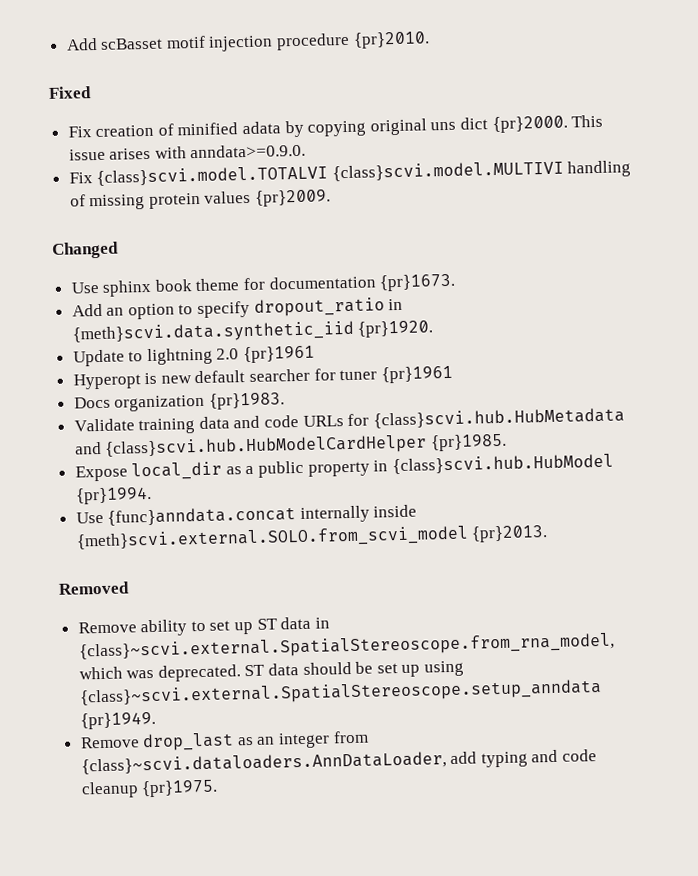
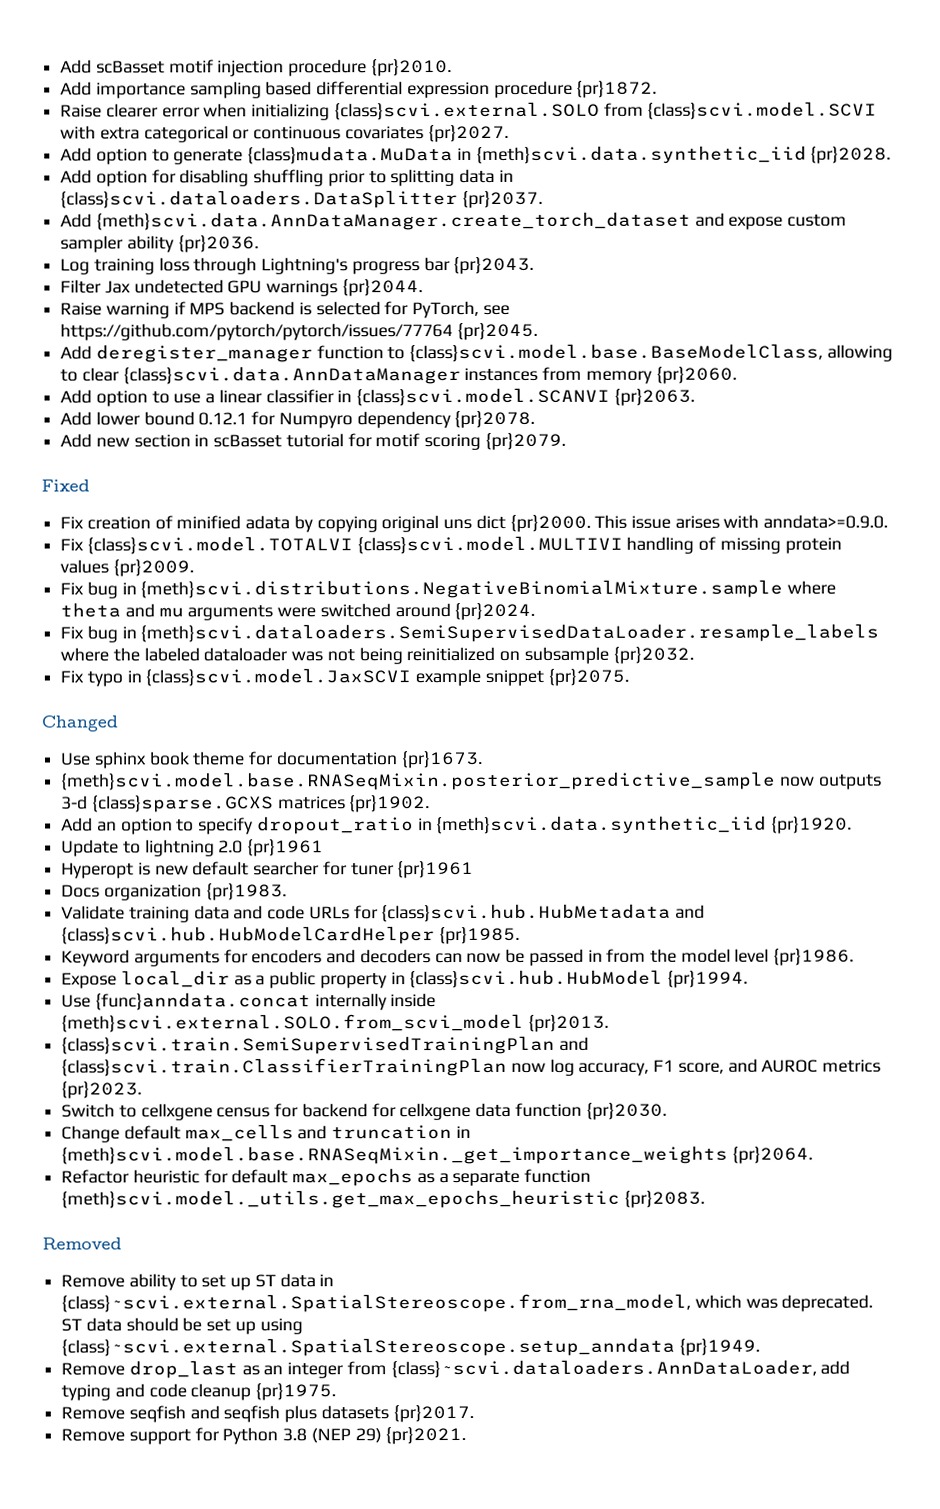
+ Add importance sampling based differential expression procedure {pr}1872.
+ Raise clearer error when initializing {class}scvi.external.SOLO from {class}scvi.model.SCVI with extra categorical or continuous covariates {pr}2027.
+ Add option to generate {class}mudata.MuData in {meth}scvi.data.synthetic_iid {pr}2028.
+ Add option for disabling shuffling prior to splitting data in {class}scvi.dataloaders.DataSplitter {pr}2037.
+ Add {meth}scvi.data.AnnDataManager.create_torch_dataset and expose custom sampler ability {pr}2036.
+ Log training loss through Lightning's progress bar {pr}2043.
+ Filter Jax undetected GPU warnings {pr}2044.
+ Raise warning if MPS backend is selected for PyTorch, see https://github.com/pytorch/pytorch/issues/77764 {pr}2045.
+ Add deregister_manager function to {class}scvi.model.base.BaseModelClass, allowing to clear {class}scvi.data.AnnDataManager instances from memory {pr}2060.
+ Add option to use a linear classifier in {class}scvi.model.SCANVI {pr}2063.
+ Add lower bound 0.12.1 for Numpyro dependency {pr}2078.
+ Add new section in scBasset tutorial for motif scoring {pr}2079.
+ Fix bug in {meth}scvi.distributions.NegativeBinomialMixture.sample where theta and mu arguments were switched around {pr}2024.
+ Fix bug in {meth}scvi.dataloaders.SemiSupervisedDataLoader.resample_labels where the labeled dataloader was not being reinitialized on subsample {pr}2032.
+ Fix typo in {class}scvi.model.JaxSCVI example snippet {pr}2075.
+ {meth}scvi.model.base.RNASeqMixin.posterior_predictive_sample now outputs 3-d {class}sparse.GCXS matrices {pr}1902.
+ Keyword arguments for encoders and decoders can now be passed in from the model level {pr}1986.
+ {class}scvi.train.SemiSupervisedTrainingPlan and {class}scvi.train.ClassifierTrainingPlan now log accuracy, F1 score, and AUROC metrics {pr}2023.
+ Switch to cellxgene census for backend for cellxgene data function {pr}2030.
+ Change default max_cells and truncation in {meth}scvi.model.base.RNASeqMixin._get_importance_weights {pr}2064.
+ Refactor heuristic for default max_epochs as a separate function {meth}scvi.model._utils.get_max_epochs_heuristic {pr}2083.
+ Remove seqfish and seqfish plus datasets {pr}2017.
+ Remove support for Python 3.8 (NEP 29) {pr}2021.

